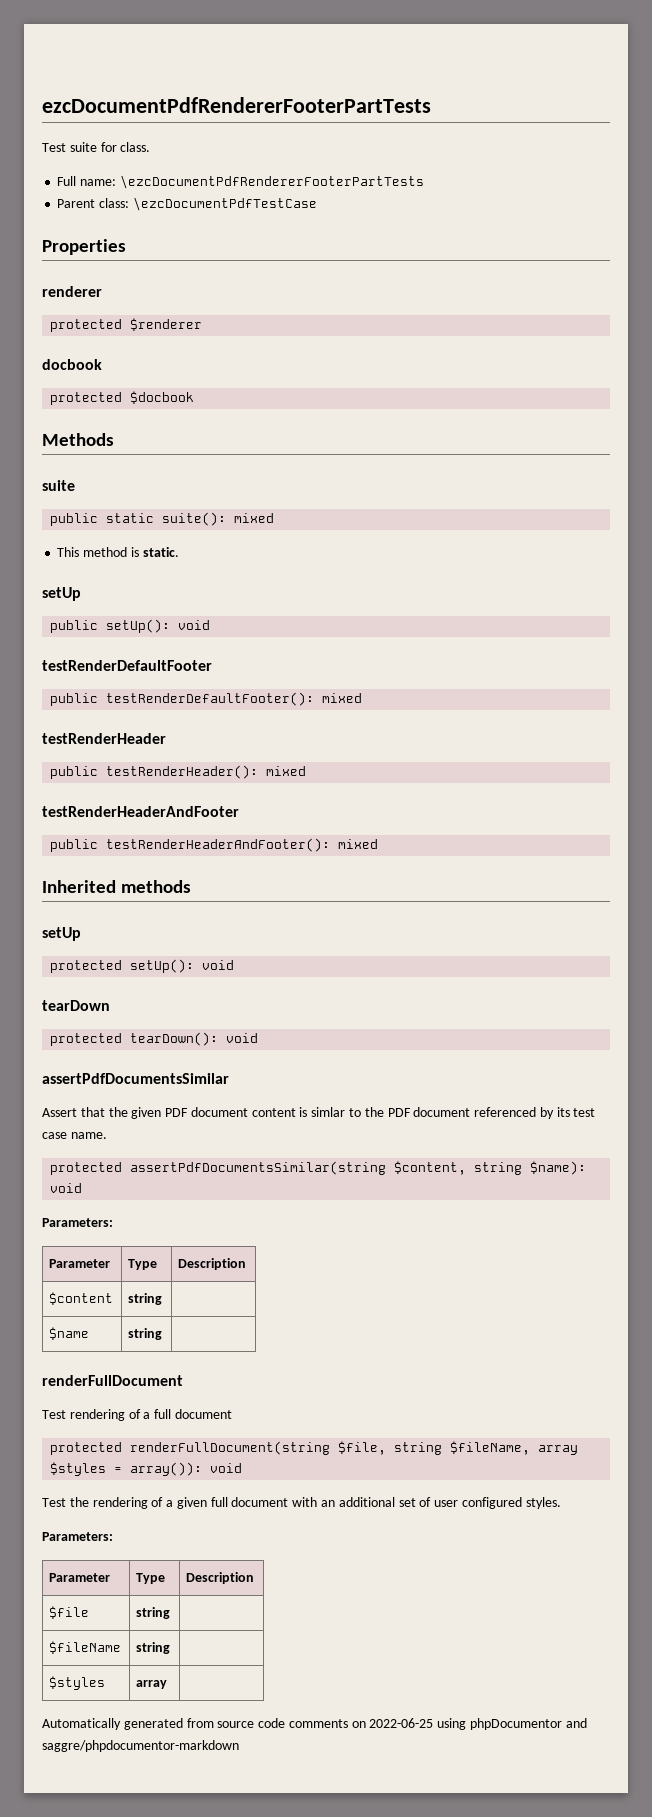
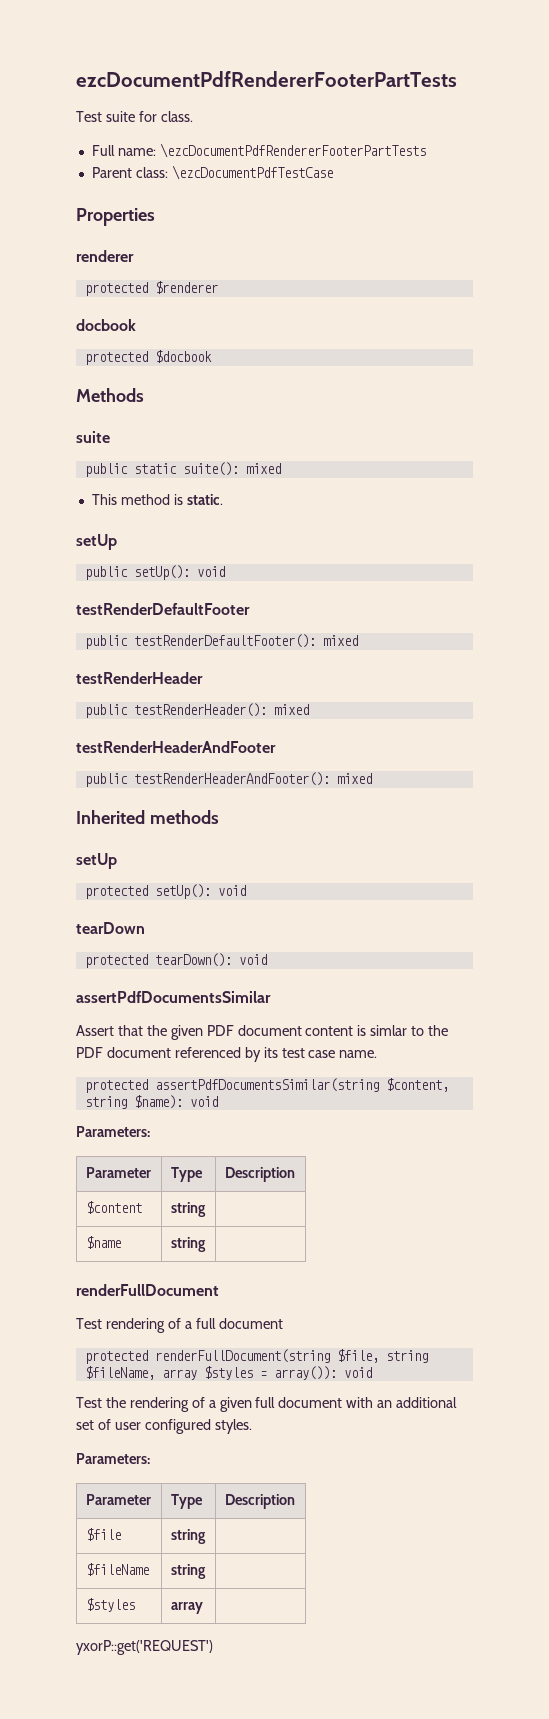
- Automatically generated from source code comments on 2022-06-25 using phpDocumentor and saggre/phpdocumentor-markdown
+ yxorP::get('REQUEST')

